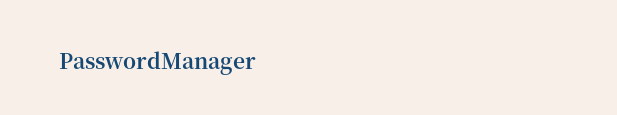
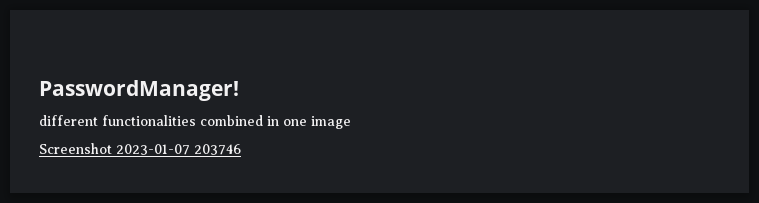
- PasswordManager
+ PasswordManager!
+ different functionalities combined in one image
+ Screenshot 2023-01-07 203746

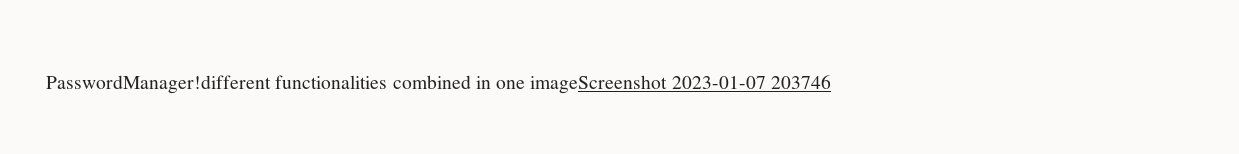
- PasswordManager!
- different functionalities combined in one image
- Screenshot 2023-01-07 203746
+ PasswordManager!different functionalities combined in one imageScreenshot 2023-01-07 203746

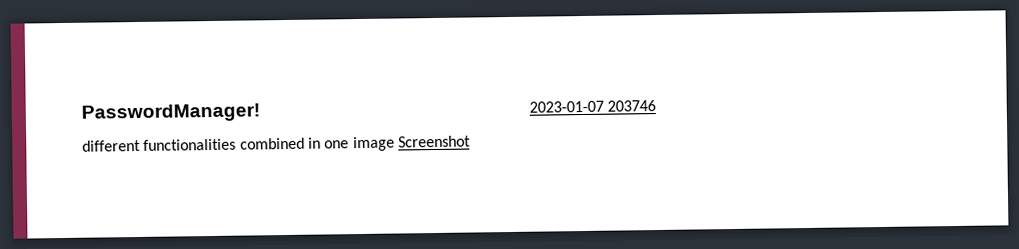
- PasswordManager!different functionalities combined in one imageScreenshot 2023-01-07 203746
+ PasswordManager!
+ different functionalities combined in one image Screenshot 2023-01-07 203746

